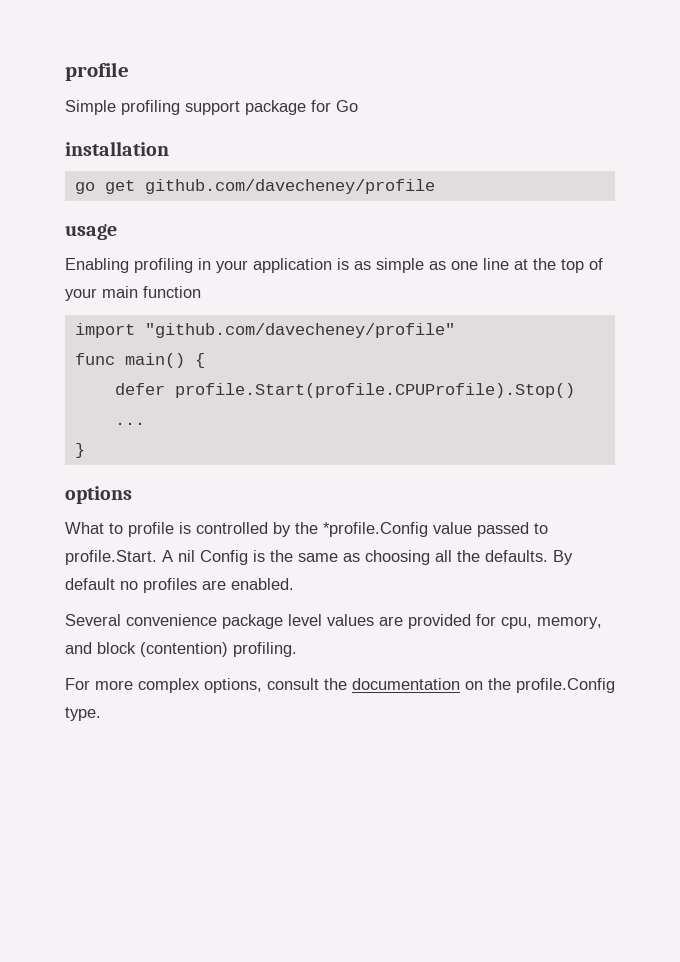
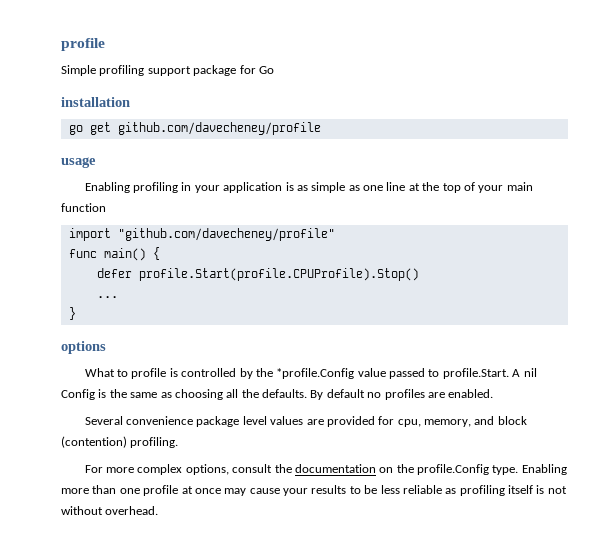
+ Enabling more than one profile at once may cause your results to be less reliable as profiling itself is not without overhead.

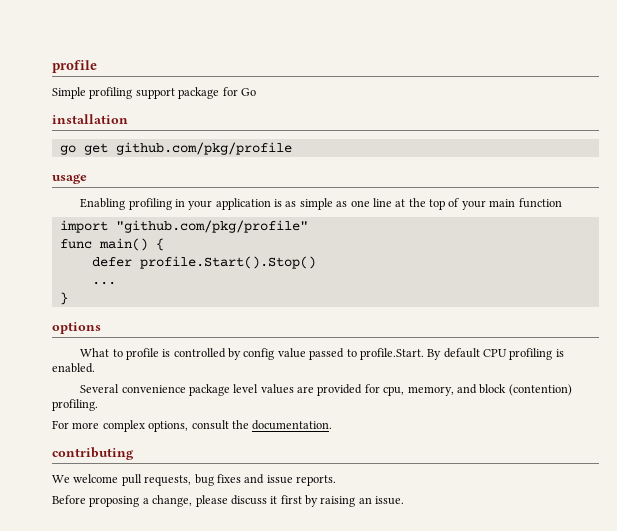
- go get github.com/davecheney/profile
+ go get github.com/pkg/profile
- import "github.com/davecheney/profile"
+ import "github.com/pkg/profile"
- defer profile.Start(profile.CPUProfile).Stop()
+ defer profile.Start().Stop()
- What to profile is controlled by the *profile.Config value passed to profile.Start. A nil Config is the same as choosing all the defaults. By default no profiles are enabled.
+ What to profile is controlled by config value passed to profile.Start. By default CPU profiling is enabled.
- For more complex options, consult the documentation on the profile.Config type. Enabling more than one profile at once may cause your results to be less reliable as profiling itself is not without overhead.
+ For more complex options, consult the documentation.
+ contributing
+ We welcome pull requests, bug fixes and issue reports.
+ Before proposing a change, please discuss it first by raising an issue.

